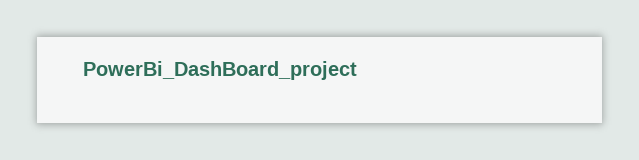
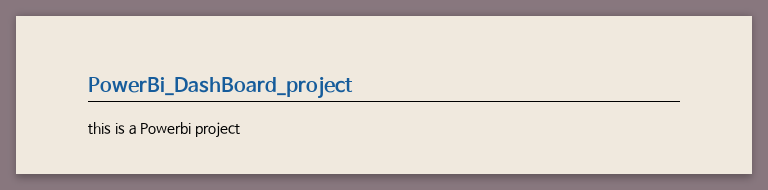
+ this is a Powerbi project

